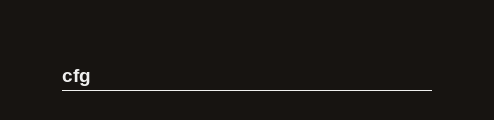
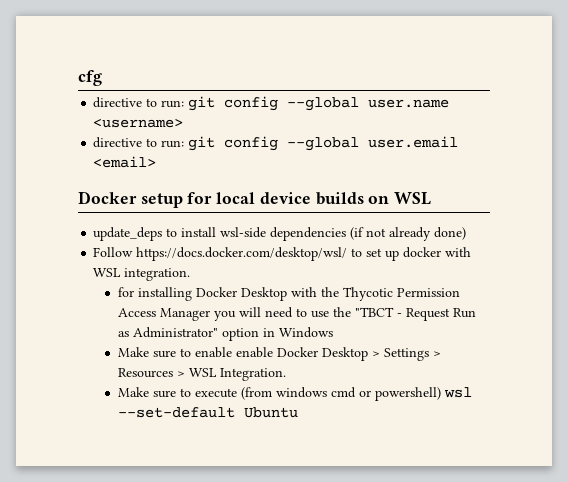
+ directive to run: git config --global user.name <username>
+ directive to run: git config --global user.email <email>
+ Docker setup for local device builds on WSL
+ update_deps to install wsl-side dependencies (if not already done)
+ Follow https://docs.docker.com/desktop/wsl/ to set up docker with WSL integration.
+ for installing Docker Desktop with the Thycotic Permission Access Manager you will need to use the "TBCT - Request Run as Administrator" option in Windows
+ Make sure to enable enable Docker Desktop > Settings > Resources > WSL Integration.
+ Make sure to execute (from windows cmd or powershell) wsl --set-default Ubuntu

